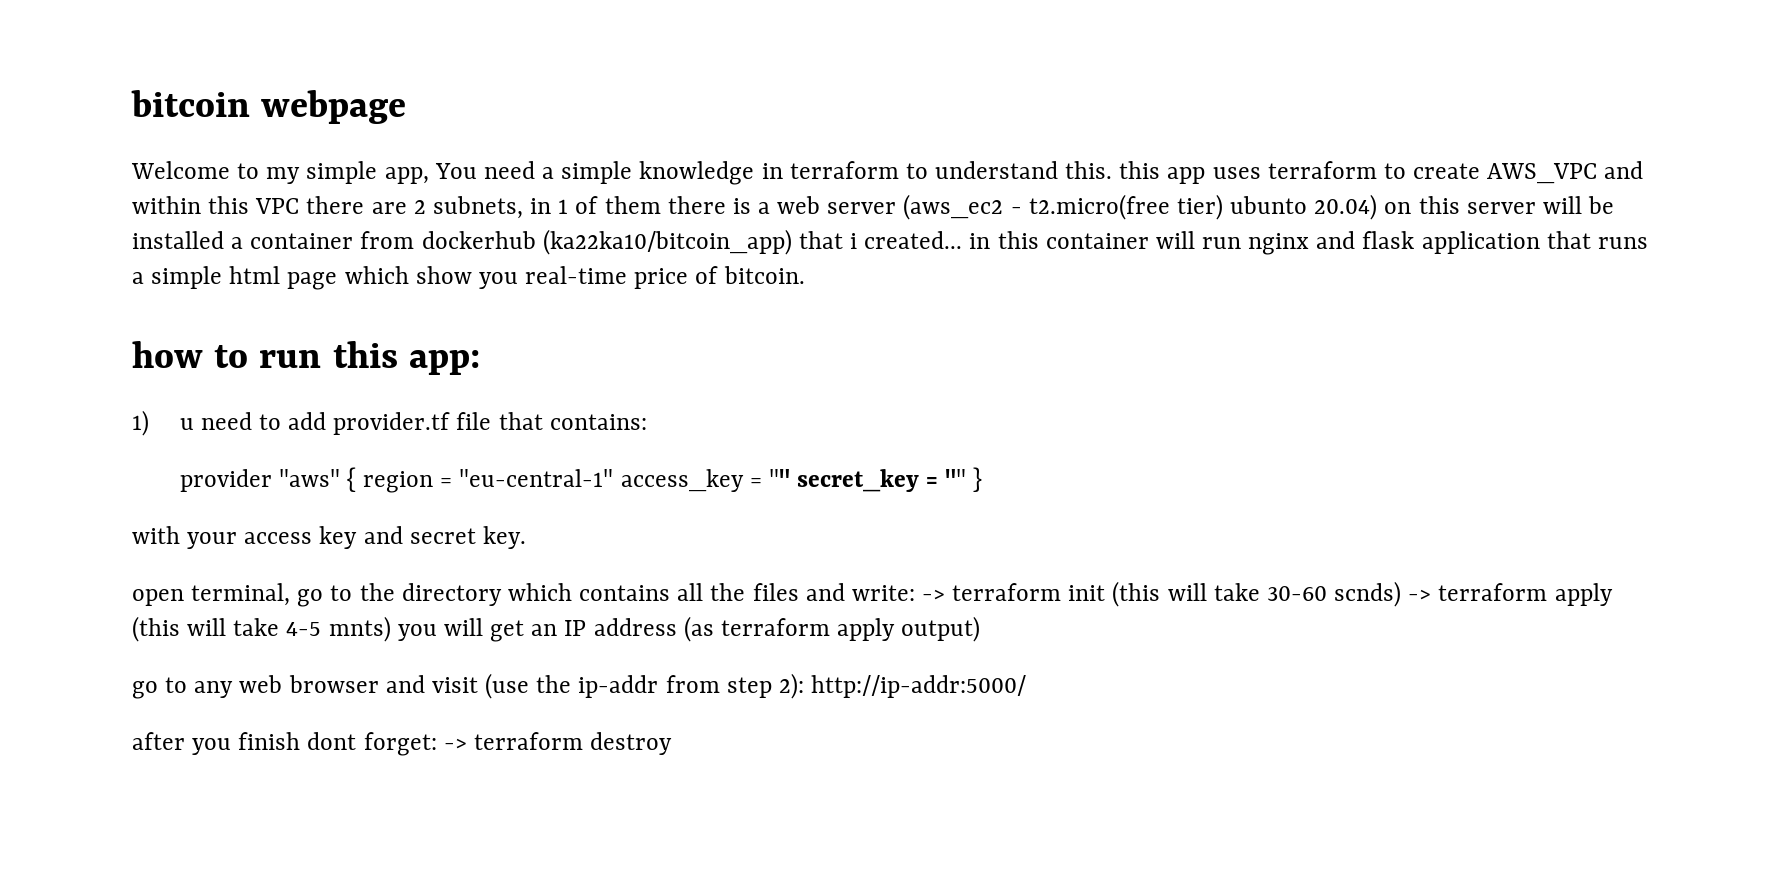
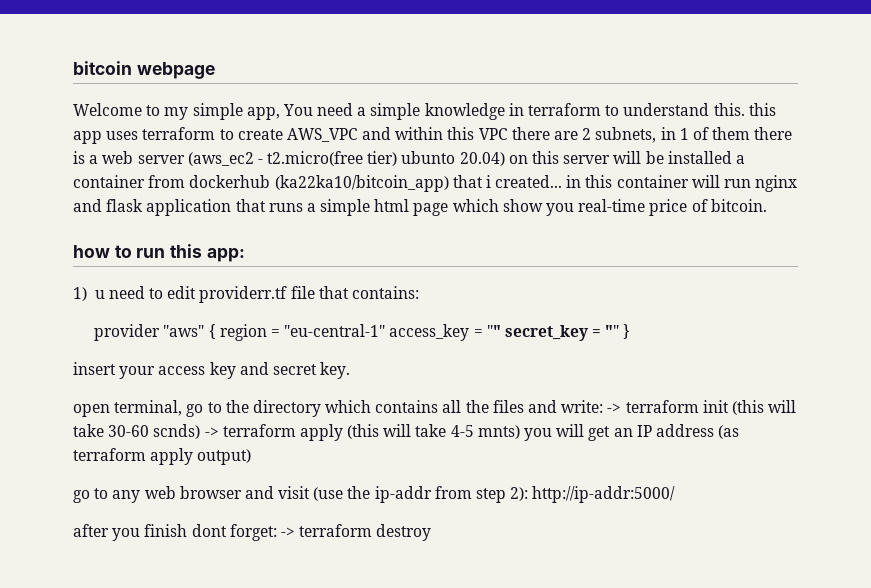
- 1) u need to add provider.tf file that contains:
+ 1) u need to edit providerr.tf file that contains:
- with your access key and secret key.
+ insert your access key and secret key.

